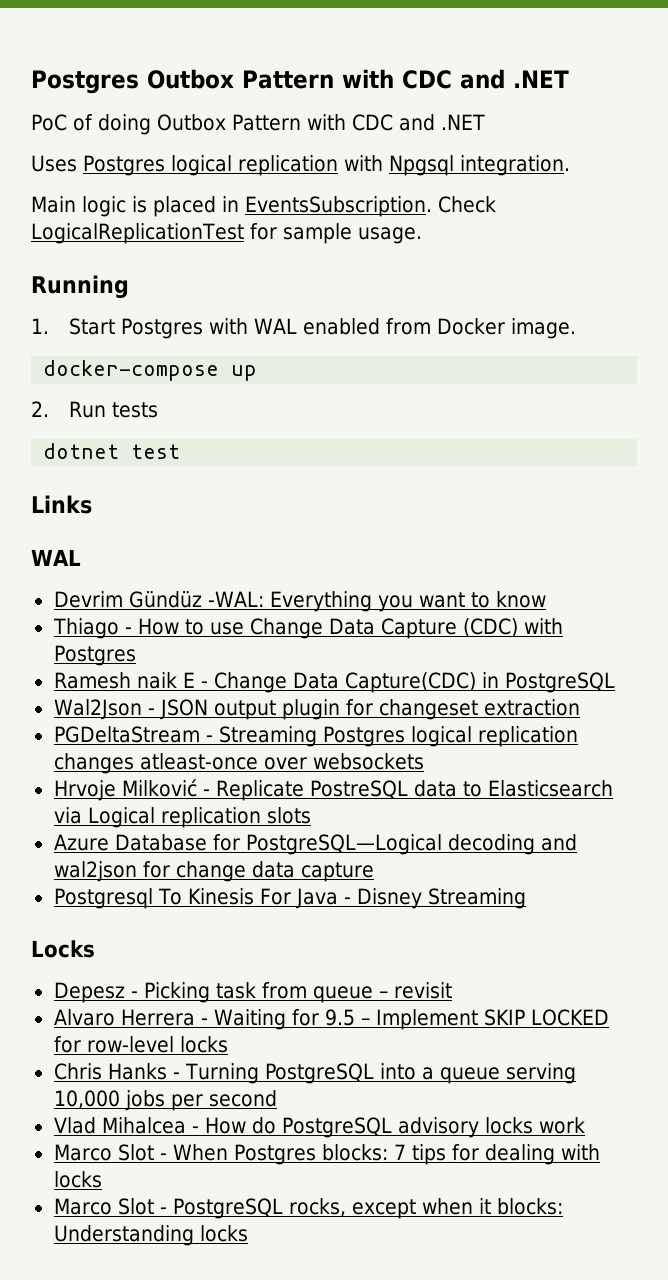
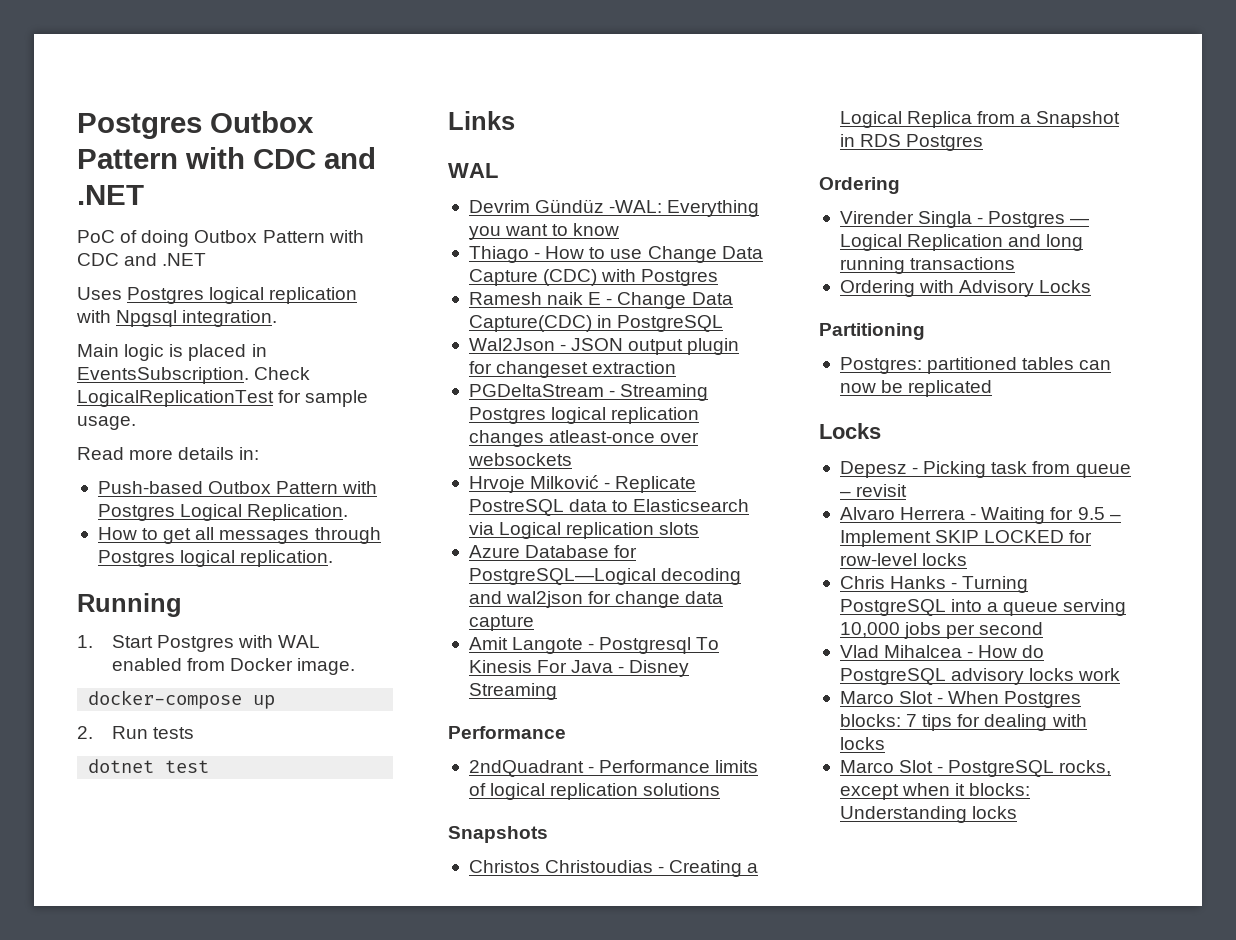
+ Read more details in:
+ Push-based Outbox Pattern with Postgres Logical Replication.
+ How to get all messages through Postgres logical replication.
- Postgresql To Kinesis For Java - Disney Streaming
+ Amit Langote - Postgresql To Kinesis For Java - Disney Streaming
+ Performance
+ 2ndQuadrant - Performance limits of logical replication solutions
+ Snapshots
+ Christos Christoudias - Creating a Logical Replica from a Snapshot in RDS Postgres
+ Ordering
+ Virender Singla - Postgres — Logical Replication and long running transactions
+ Ordering with Advisory Locks
+ Partitioning
+ Postgres: partitioned tables can now be replicated

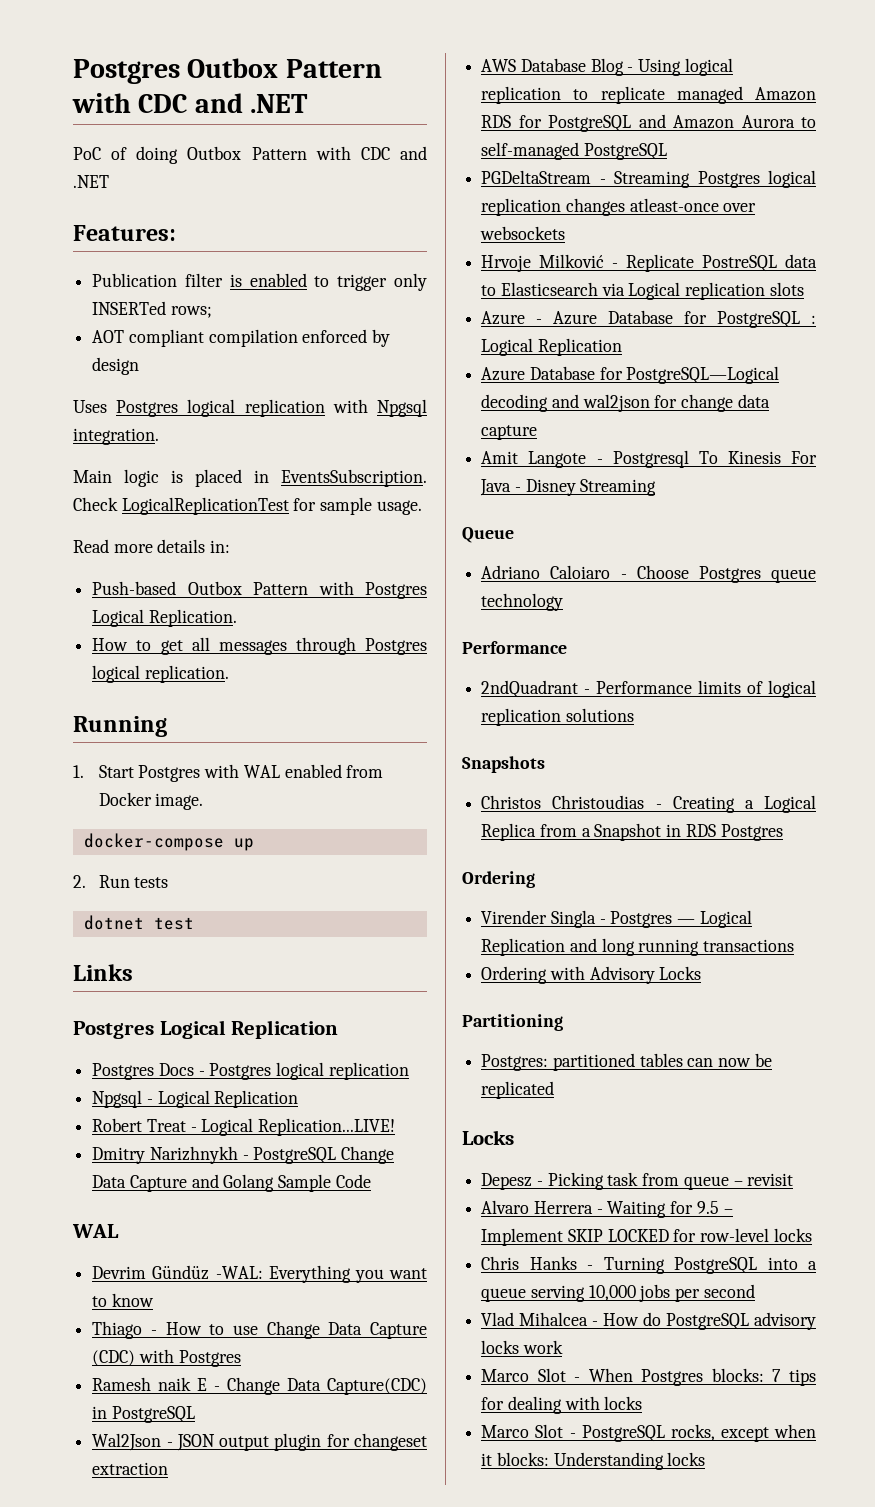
+ Features:
+ Publication filter is enabled to trigger only INSERTed rows;
+ AOT compliant compilation enforced by design
+ Postgres Logical Replication
+ Postgres Docs - Postgres logical replication
+ Npgsql - Logical Replication
+ Robert Treat - Logical Replication...LIVE!
+ Dmitry Narizhnykh - PostgreSQL Change Data Capture and Golang Sample Code
+ AWS Database Blog - Using logical replication to replicate managed Amazon RDS for PostgreSQL and Amazon Aurora to self-managed PostgreSQL
+ Azure - Azure Database for PostgreSQL : Logical Replication
+ Queue
+ Adriano Caloiaro - Choose Postgres queue technology

